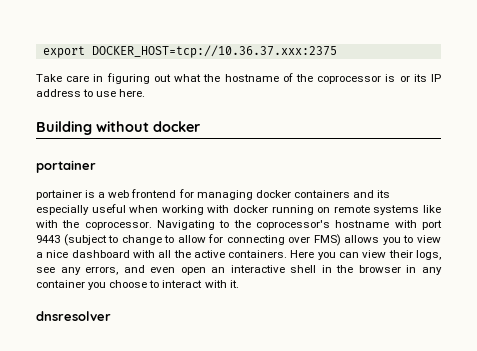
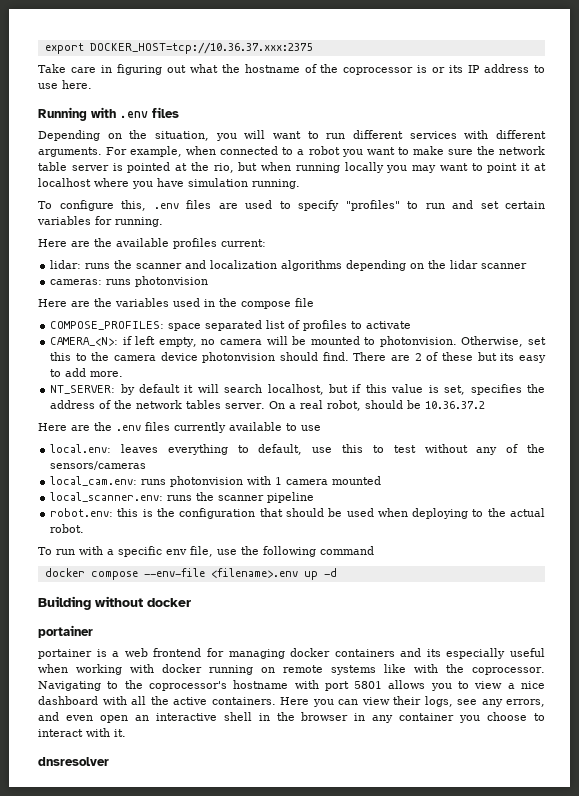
+ Running with .env files
+ Depending on the situation, you will want to run different services with different arguments. For example, when connected to a robot you want to make sure the network table server is pointed at the rio, but when running locally you may want to point it at localhost where you have simulation running.
+ To configure this, .env files are used to specify "profiles" to run and set certain variables for running.
+ Here are the available profiles current:
+ lidar: runs the scanner and localization algorithms depending on the lidar scanner
+ cameras: runs photonvision
+ Here are the variables used in the compose file
+ COMPOSE_PROFILES: space separated list of profiles to activate
+ CAMERA_<N>: if left empty, no camera will be mounted to photonvision. Otherwise, set this to the camera device photonvision should find. There are 2 of these but its easy to add more.
+ NT_SERVER: by default it will search localhost, but if this value is set, specifies the address of the network tables server. On a real robot, should be 10.36.37.2
+ Here are the .env files currently available to use
+ local.env: leaves everything to default, use this to test without any of the sensors/cameras
+ local_cam.env: runs photonvision with 1 camera mounted
+ local_scanner.env: runs the scanner pipeline
+ robot.env: this is the configuration that should be used when deploying to the actual robot.
+ To run with a specific env file, use the following command
+ docker compose --env-file <filename>.env up -d
- Navigating to the coprocessor's hostname with port 9443 (subject to change to allow for connecting over FMS) allows you to view a nice dashboard with all the active containers.
+ Navigating to the coprocessor's hostname with port 5801 allows you to view a nice dashboard with all the active containers.

